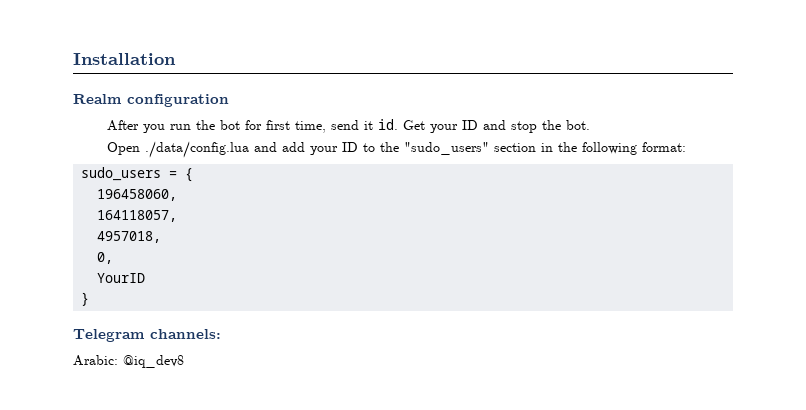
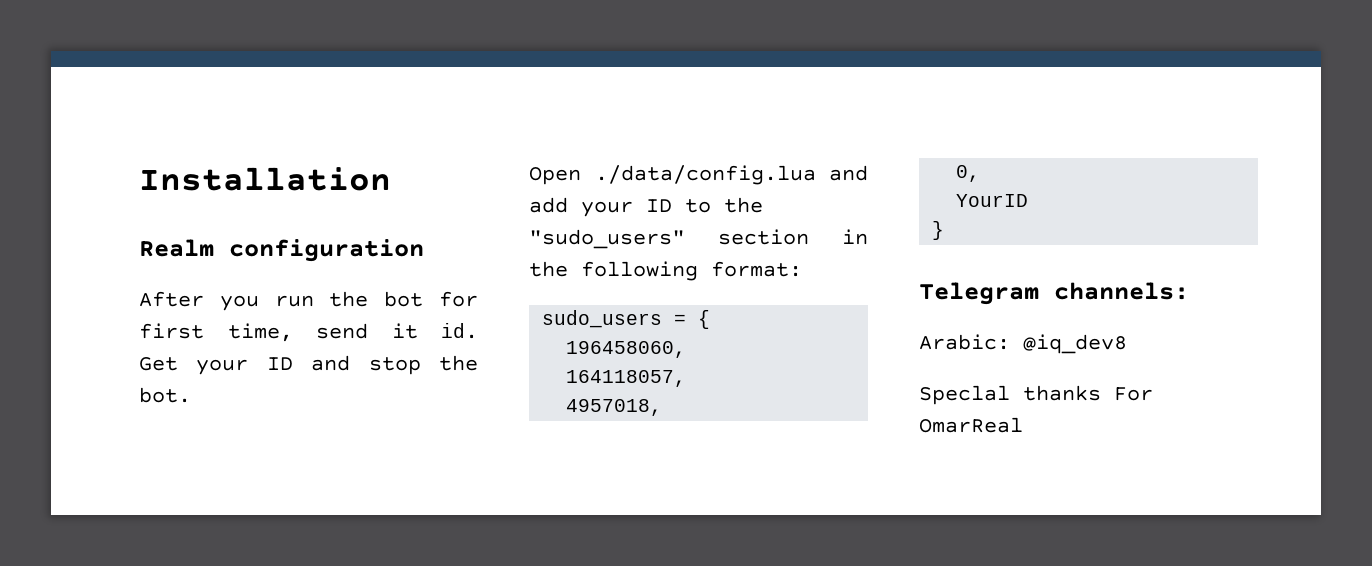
+ Speclal thanks For OmarReal

